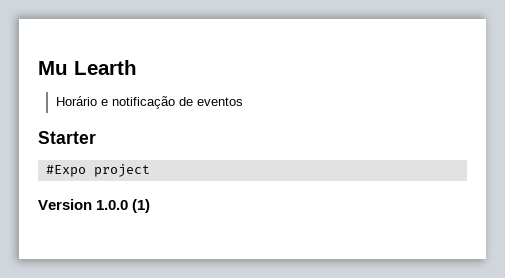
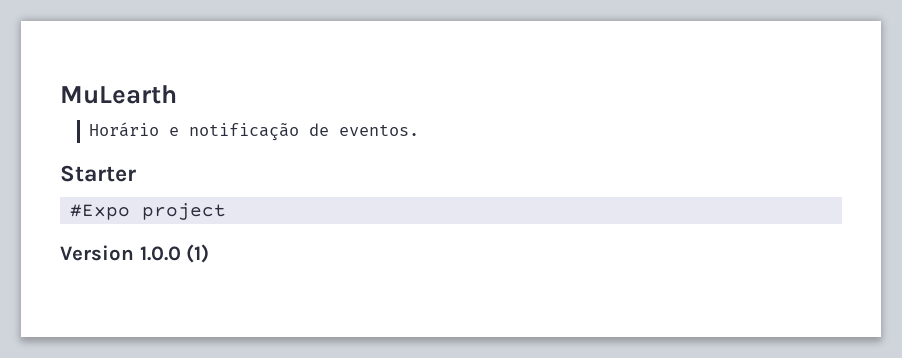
- Mu Learth
+ MuLearth
- Horário e notificação de eventos
+ Horário e notificação de eventos.

